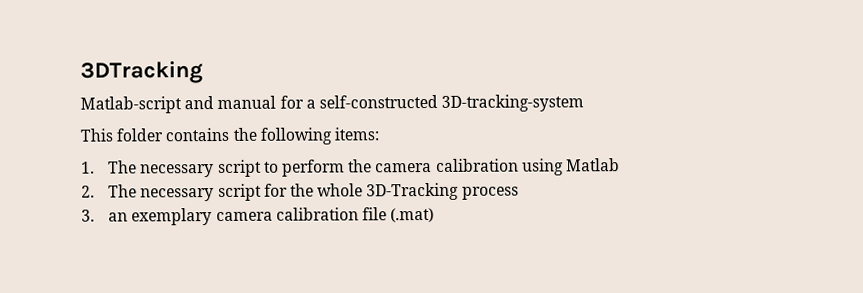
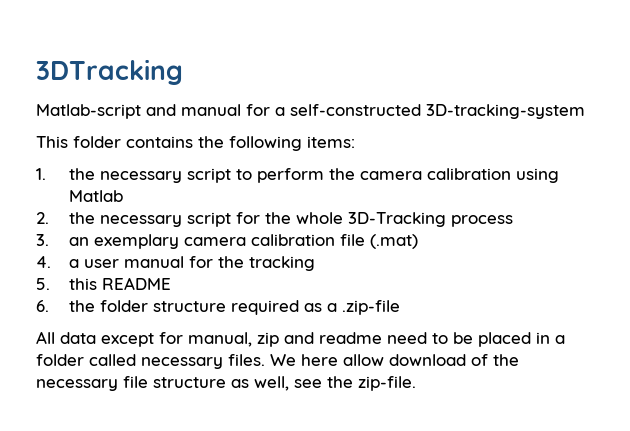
- 1. The necessary script to perform the camera calibration using Matlab
+ 1. the necessary script to perform the camera calibration using Matlab
- 2. The necessary script for the whole 3D-Tracking process
+ 2. the necessary script for the whole 3D-Tracking process
+ 4. a user manual for the tracking
+ 5. this README
+ 6. the folder structure required as a .zip-file
+ All data except for manual, zip and readme need to be placed in a folder called necessary files. We here allow download of the necessary file structure as well, see the zip-file.

